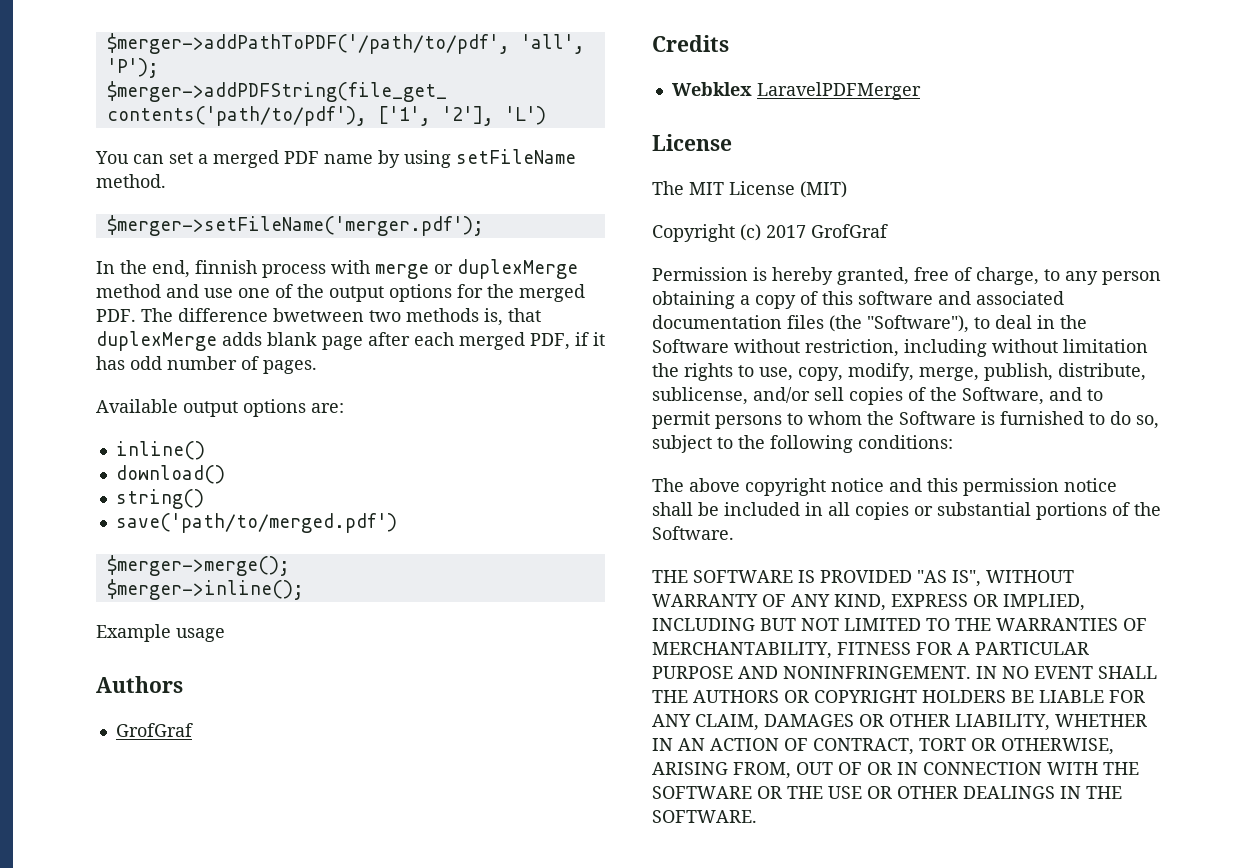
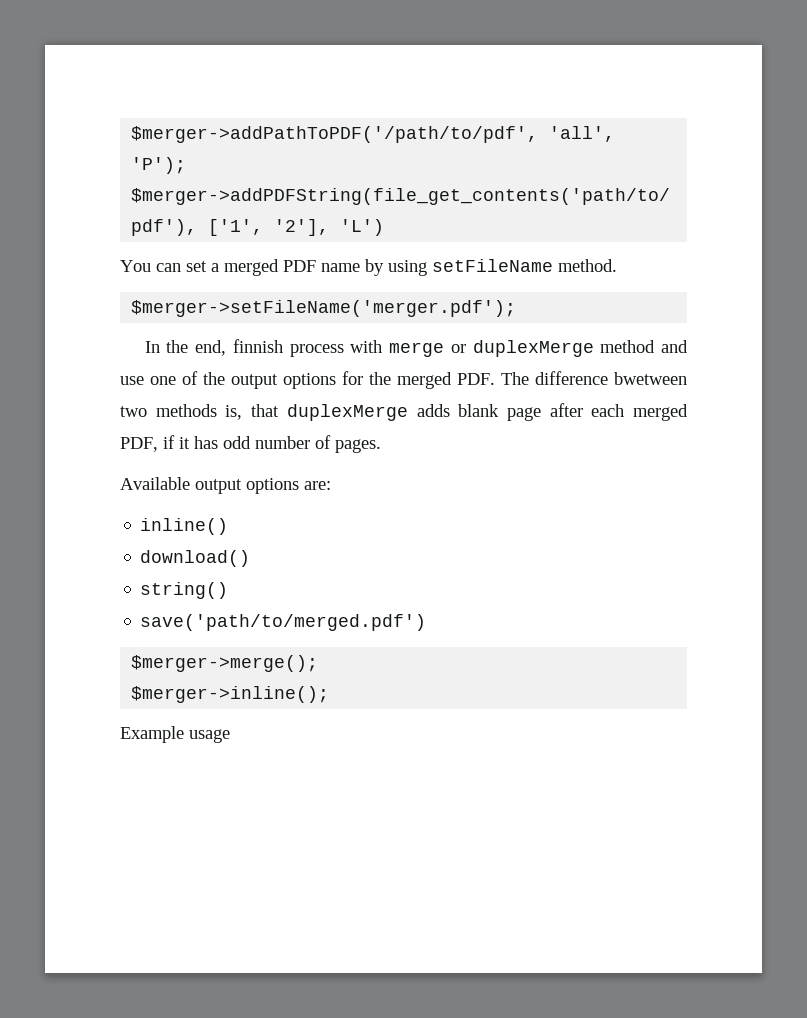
- Authors
- GrofGraf
- Credits
- Webklex LaravelPDFMerger
- License
- The MIT License (MIT)
- Copyright (c) 2017 GrofGraf
- Permission is hereby granted, free of charge, to any person obtaining a copy of this software and associated documentation files (the "Software"), to deal in the Software without restriction, including without limitation the rights to use, copy, modify, merge, publish, distribute, sublicense, and/or sell copies of the Software, and to permit persons to whom the Software is furnished to do so, subject to the following conditions:
- The above copyright notice and this permission notice shall be included in all copies or substantial portions of the Software.
- THE SOFTWARE IS PROVIDED "AS IS", WITHOUT WARRANTY OF ANY KIND, EXPRESS OR IMPLIED, INCLUDING BUT NOT LIMITED TO THE WARRANTIES OF MERCHANTABILITY, FITNESS FOR A PARTICULAR PURPOSE AND NONINFRINGEMENT. IN NO EVENT SHALL THE AUTHORS OR COPYRIGHT HOLDERS BE LIABLE FOR ANY CLAIM, DAMAGES OR OTHER LIABILITY, WHETHER IN AN ACTION OF CONTRACT, TORT OR OTHERWISE, ARISING FROM, OUT OF OR IN CONNECTION WITH THE SOFTWARE OR THE USE OR OTHER DEALINGS IN THE SOFTWARE.

